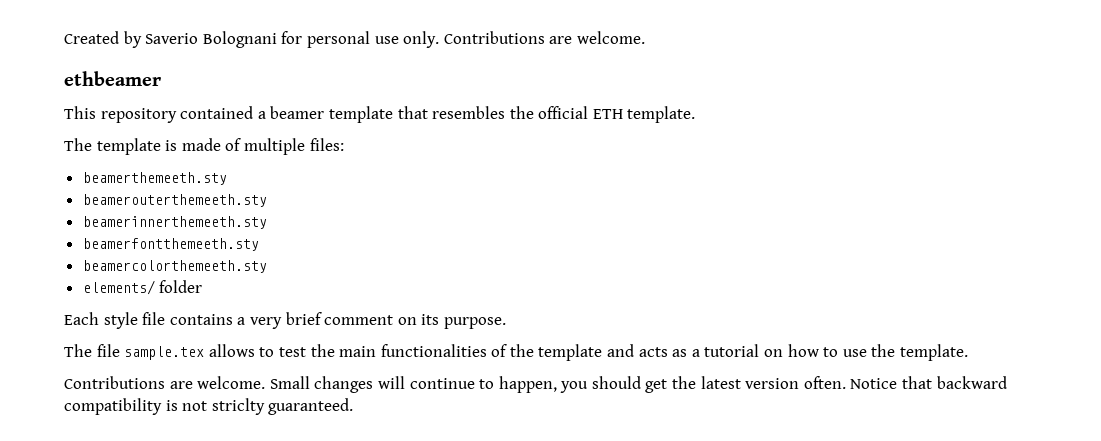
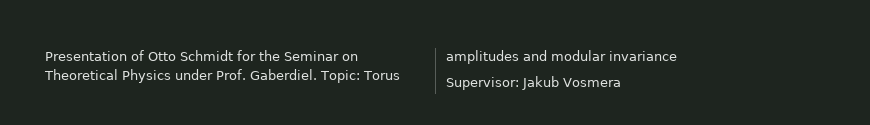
- Created by Saverio Bolognani for personal use only. Contributions are welcome.
- ethbeamer
- This repository contained a beamer template that resembles the official ETH template.
- The template is made of multiple files:
- beamerthemeeth.sty
- beamerouterthemeeth.sty
- beamerinnerthemeeth.sty
- beamerfontthemeeth.sty
- beamercolorthemeeth.sty
- elements/ folder
- Each style file contains a very brief comment on its purpose.
- The file sample.tex allows to test the main functionalities of the template and acts as a tutorial on how to use the template.
- Contributions are welcome. Small changes will continue to happen, you should get the latest version often. Notice that backward compatibility is not striclty guaranteed.
+ Presentation of Otto Schmidt for the Seminar on Theoretical Physics under Prof. Gaberdiel. Topic: Torus amplitudes and modular invariance
+ Supervisor: Jakub Vosmera

